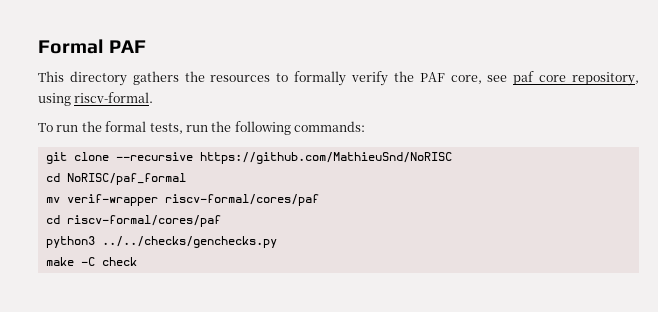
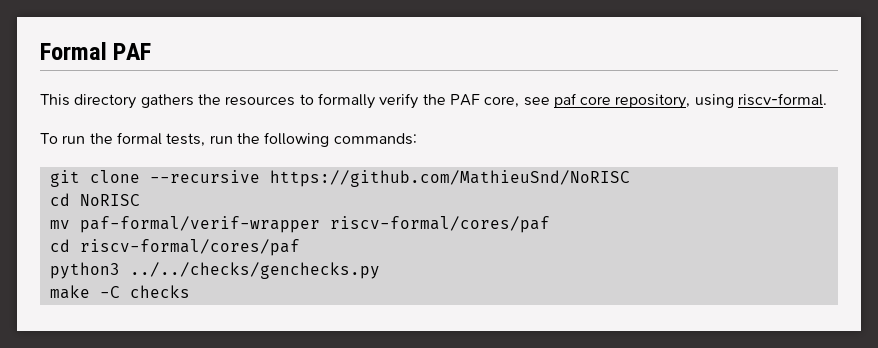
- cd NoRISC/paf_formal
+ cd NoRISC
- mv verif-wrapper riscv-formal/cores/paf
+ mv paf-formal/verif-wrapper riscv-formal/cores/paf
- make -C check
+ make -C checks

